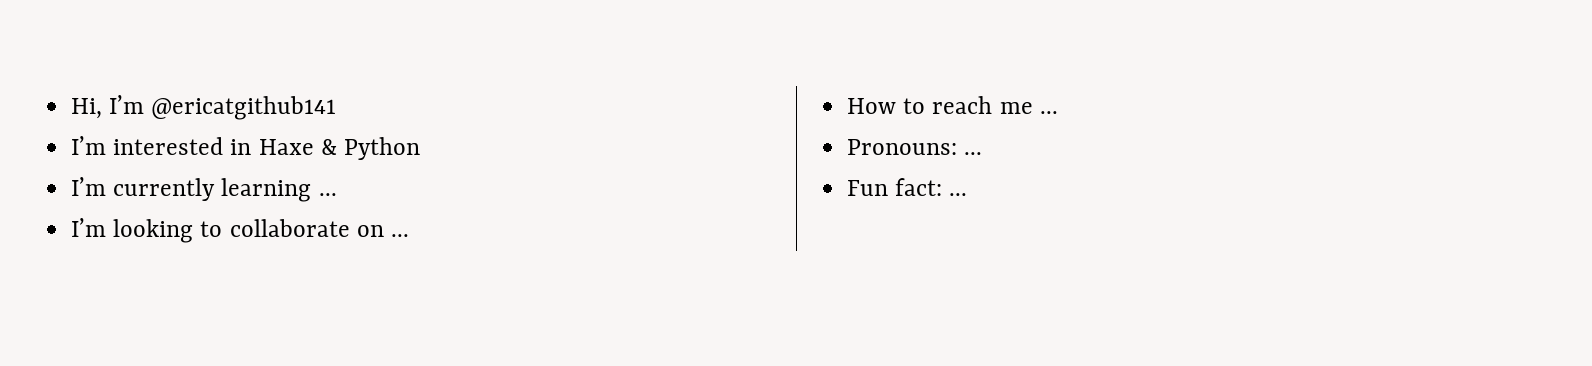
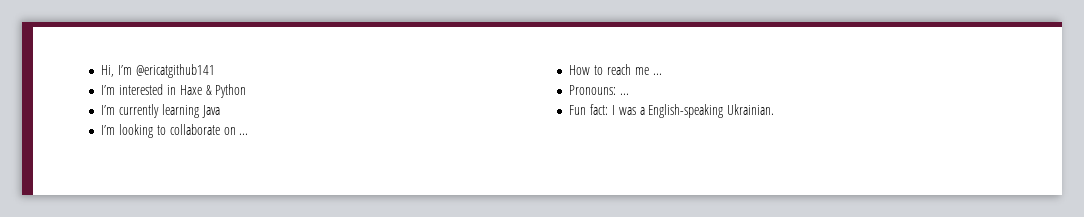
- I’m currently learning ...
+ I’m currently learning Java
- Fun fact: ...
+ Fun fact: I was a English-speaking Ukrainian.

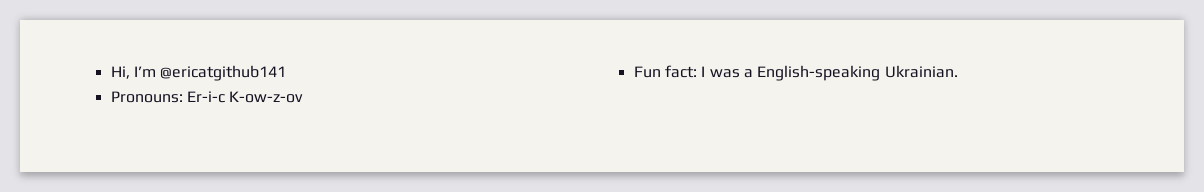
- I’m interested in Haxe & Python
- I’m currently learning Java
- I’m looking to collaborate on ...
- How to reach me ...
- Pronouns: ...
+ Pronouns: Er-i-c K-ow-z-ov

